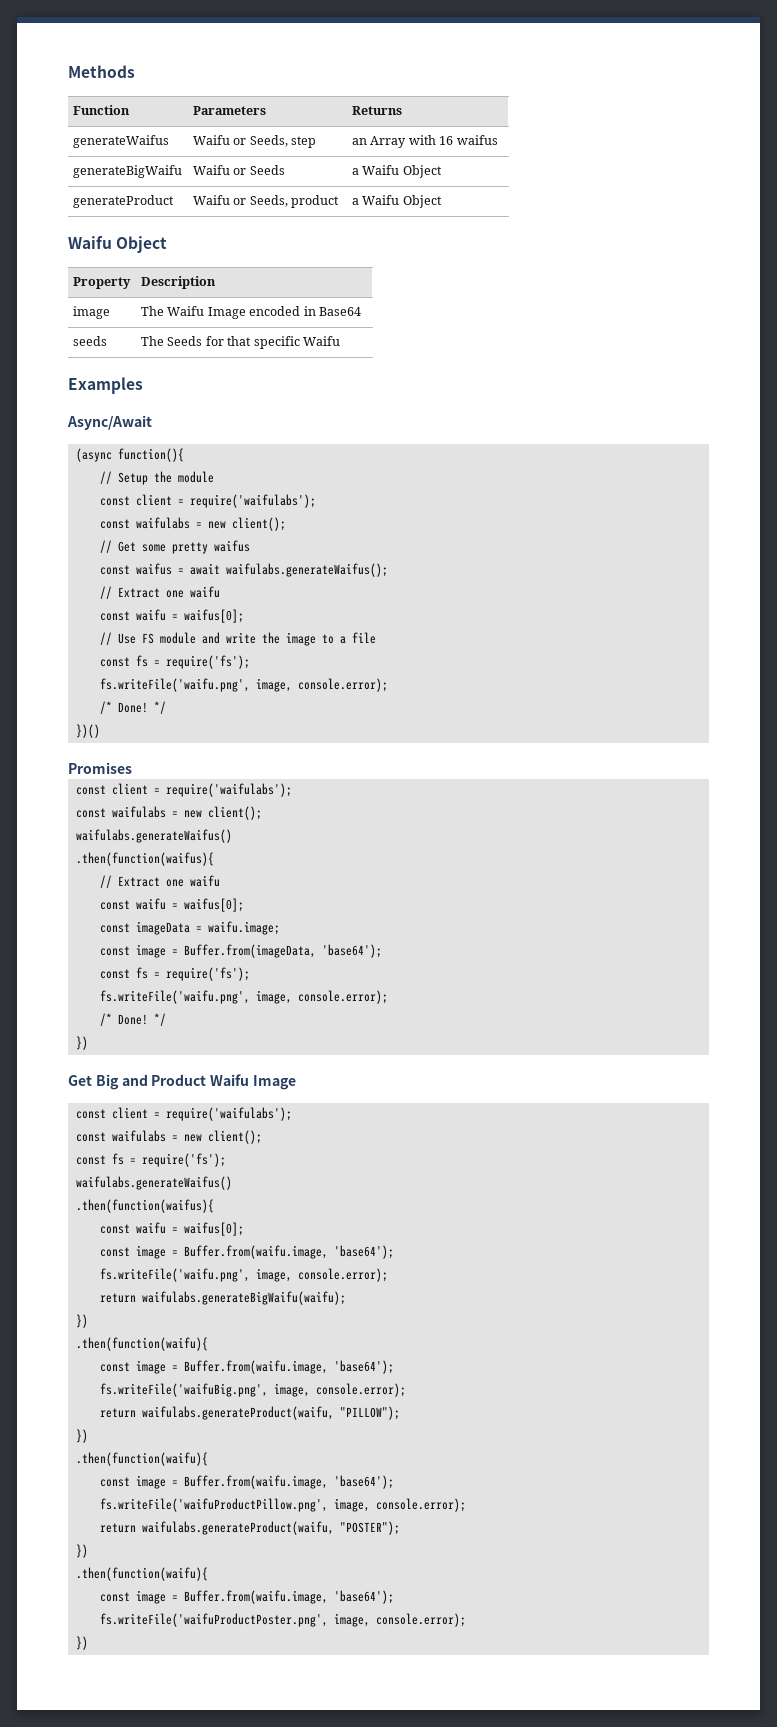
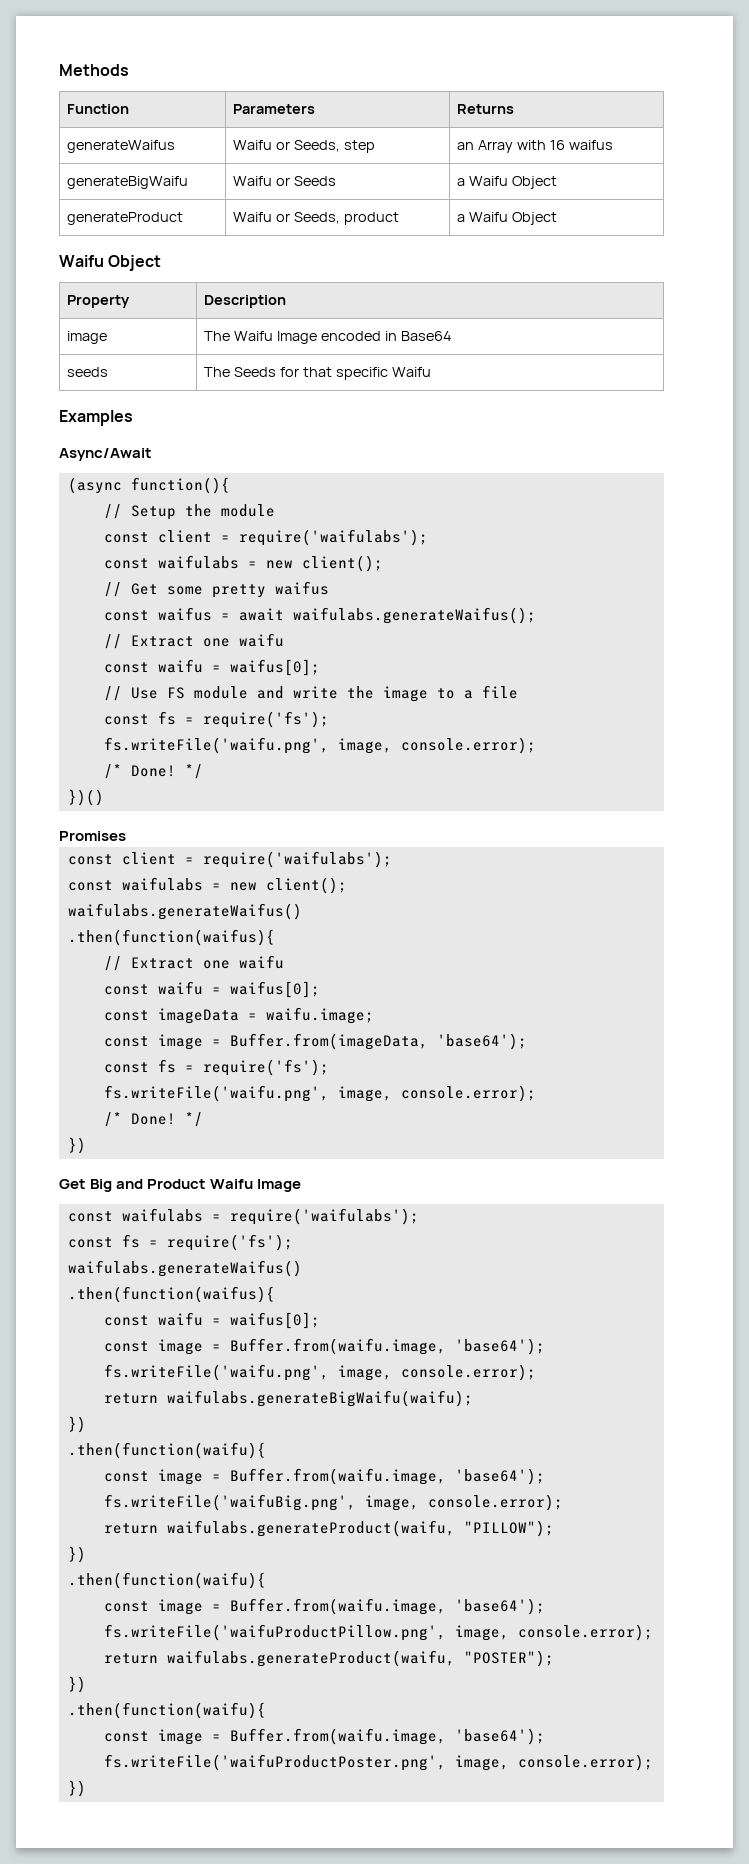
  Get Big and Product Waifu Image
- const client = require('waifulabs');
- const waifulabs = new client();
+ const waifulabs = require('waifulabs');

